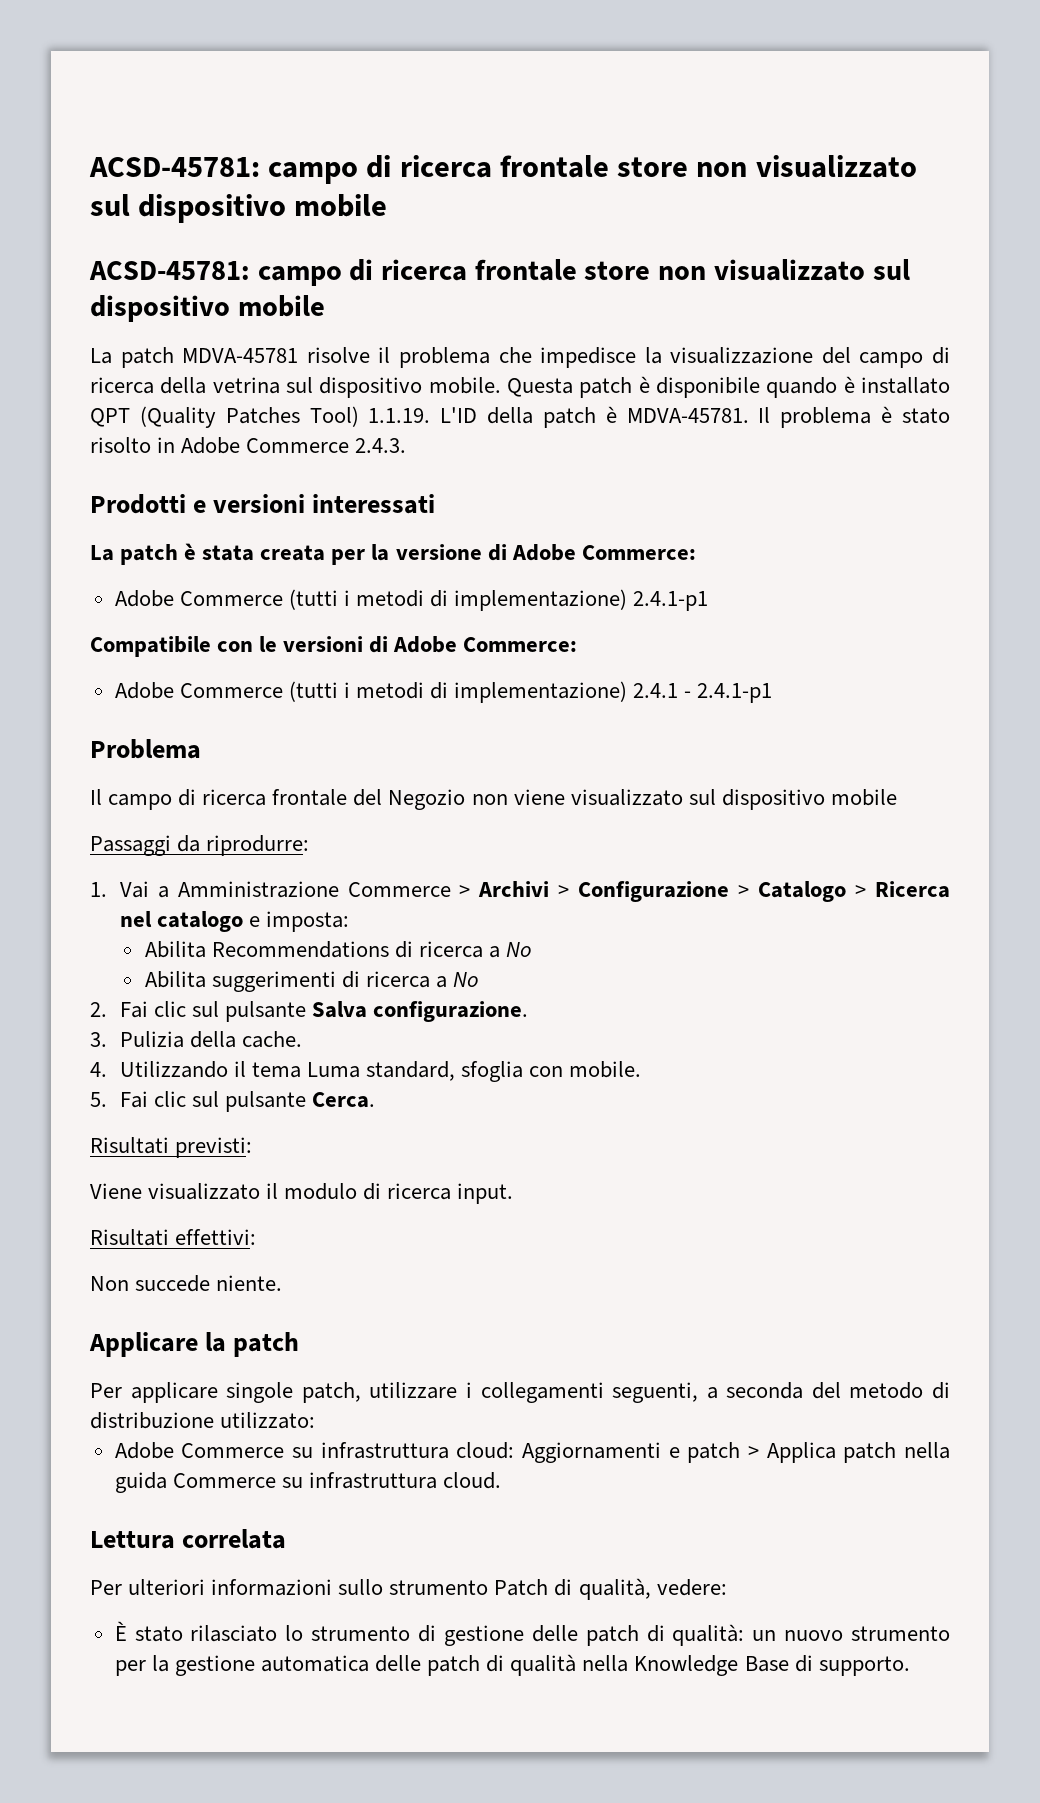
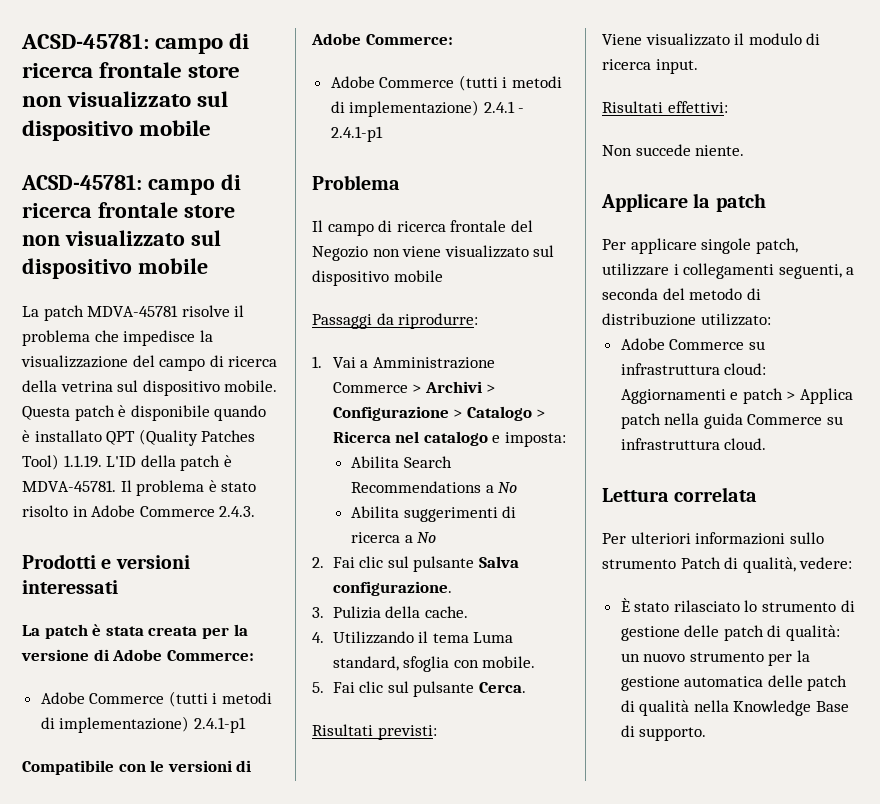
- Abilita Recommendations di ricerca a No
+ Abilita Search Recommendations a No

